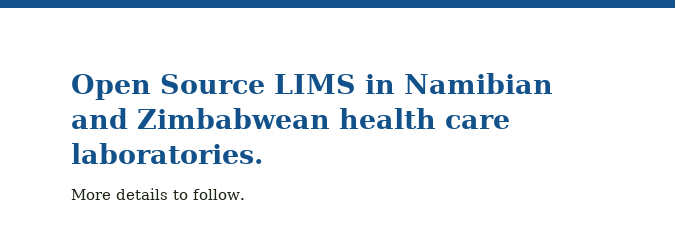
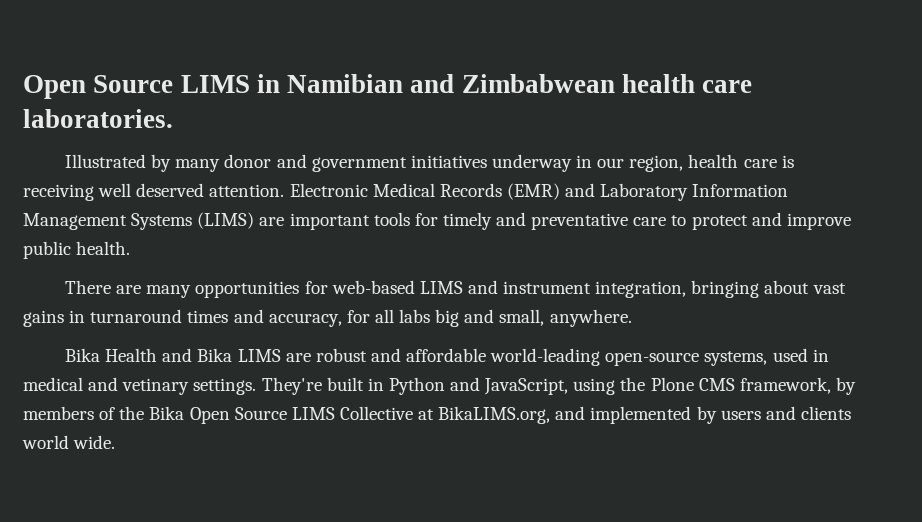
- More details to follow.
+ Illustrated by many donor and government initiatives underway in our region, health care is receiving well deserved attention. Electronic Medical Records (EMR) and Laboratory Information Management Systems (LIMS) are important tools for timely and preventative care to protect and improve public health.
+ There are many opportunities for web-based LIMS and instrument integration, bringing about vast gains in turnaround times and accuracy, for all labs big and small, anywhere.
+ Bika Health and Bika LIMS are robust and affordable world-leading open-source systems, used in medical and vetinary settings. They're built in Python and JavaScript, using the Plone CMS framework, by members of the Bika Open Source LIMS Collective at BikaLIMS.org, and implemented by users and clients world wide.

